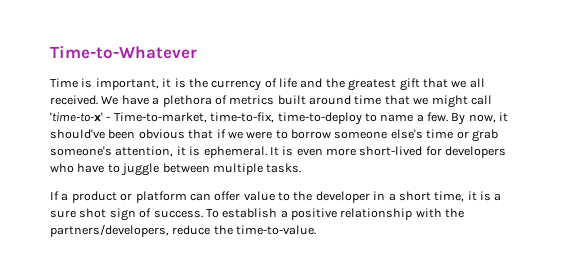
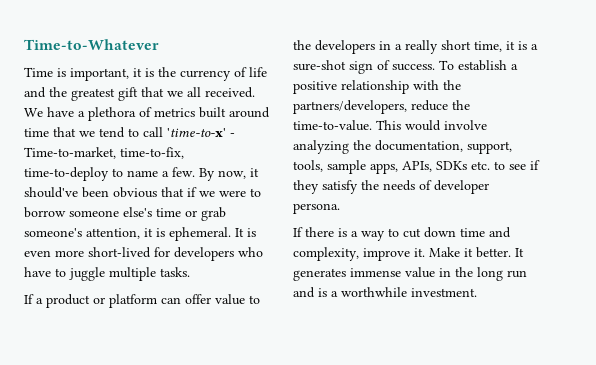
- We have a plethora of metrics built around time that we might call 'time-to-x' - Time-to-market, time-to-fix, time-to-deploy to name a few.
+ We have a plethora of metrics built around time that we tend to call 'time-to-x' - Time-to-market, time-to-fix, time-to-deploy to name a few.
- It is even more short-lived for developers who have to juggle between multiple tasks.
+ It is even more short-lived for developers who have to juggle multiple tasks.
- If a product or platform can offer value to the developer in a short time, it is a sure shot sign of success.
+ If a product or platform can offer value to the developers in a really short time, it is a sure-shot sign of success.
+ This would involve analyzing the documentation, support, tools, sample apps, APIs, SDKs etc. to see if they satisfy the needs of developer persona.
+ If there is a way to cut down time and complexity, improve it. Make it better. It generates immense value in the long run and is a worthwhile investment.

